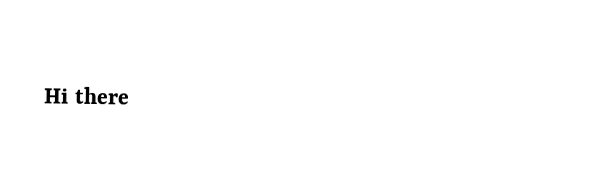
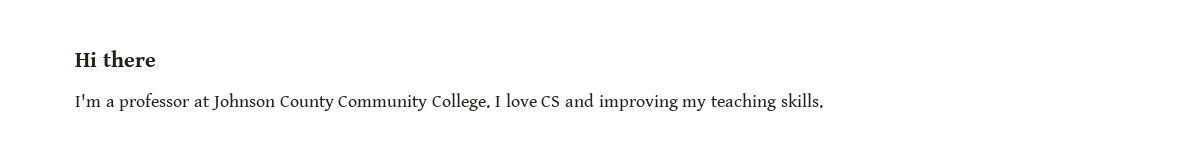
+ I'm a professor at Johnson County Community College. I love CS and improving my teaching skills.

